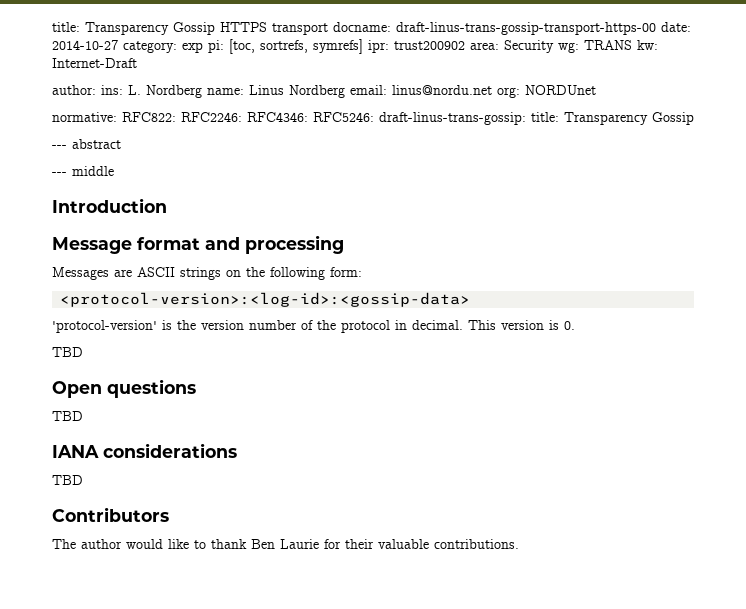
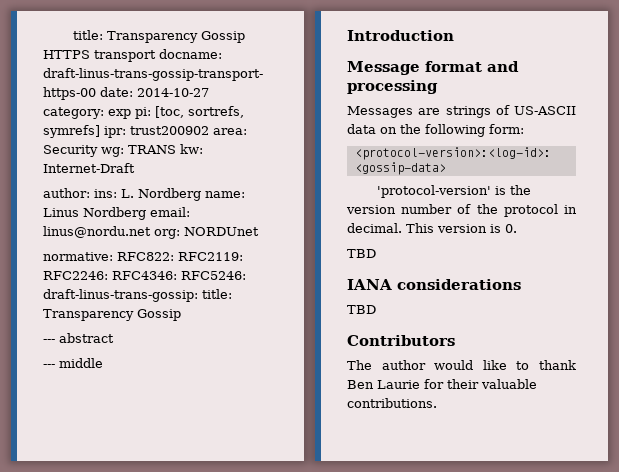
- normative: RFC822: RFC2246: RFC4346: RFC5246: draft-linus-trans-gossip: title: Transparency Gossip
+ normative: RFC822: RFC2119: RFC2246: RFC4346: RFC5246: draft-linus-trans-gossip: title: Transparency Gossip
- Messages are ASCII strings on the following form:
+ Messages are strings of US-ASCII data on the following form:
- Open questions
- TBD

